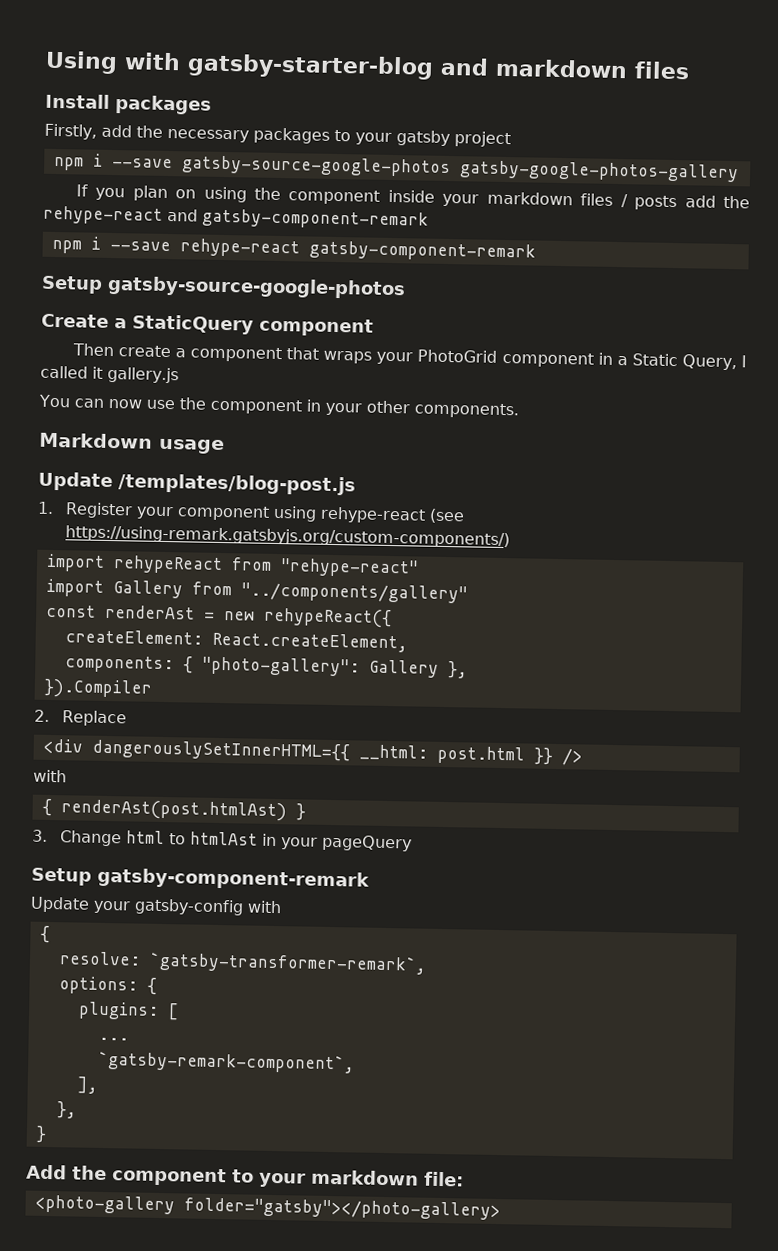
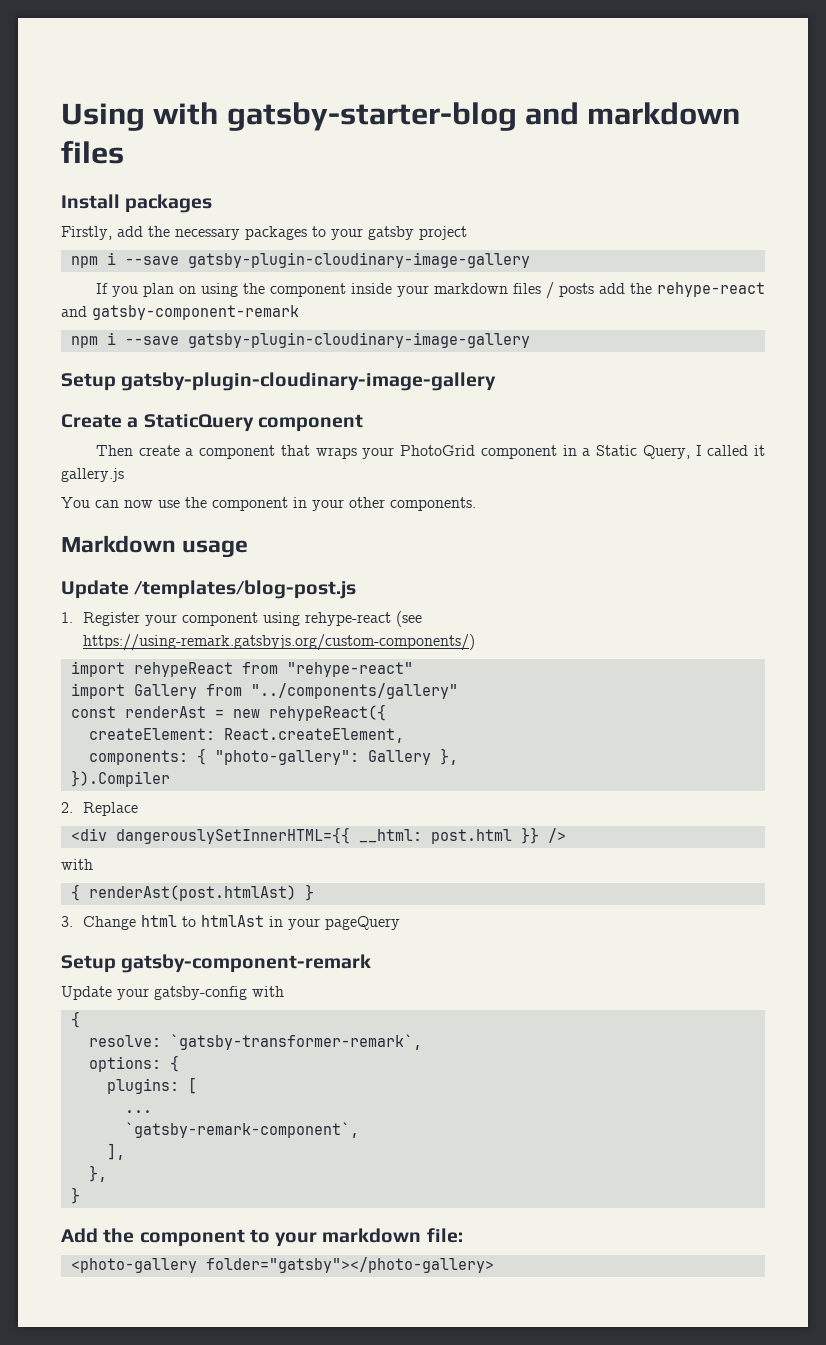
  Firstly, add the necessary packages to your gatsby project
- npm i --save gatsby-source-google-photos gatsby-google-photos-gallery
+ npm i --save gatsby-plugin-cloudinary-image-gallery
  If you plan on using the component inside your markdown files / posts add the rehype-react and gatsby-component-remark
- npm i --save rehype-react gatsby-component-remark
- Setup gatsby-source-google-photos
+ npm i --save gatsby-plugin-cloudinary-image-gallery
+ Setup gatsby-plugin-cloudinary-image-gallery

